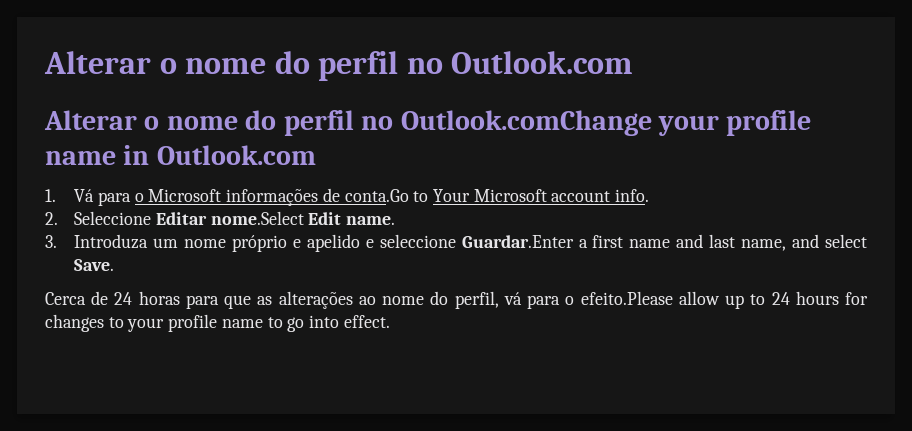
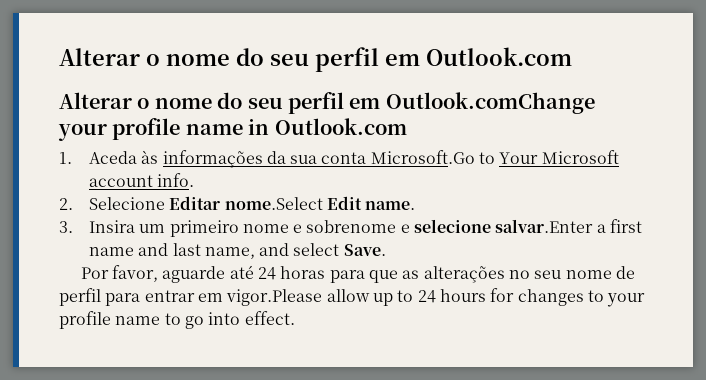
- Alterar o nome do perfil no Outlook.com
+ Alterar o nome do seu perfil em Outlook.com
- Alterar o nome do perfil no Outlook.comChange your profile name in Outlook.com
+ Alterar o nome do seu perfil em Outlook.comChange your profile name in Outlook.com
- 1. Vá para o Microsoft informações de conta.Go to Your Microsoft account info.
+ 1. Aceda às informações da sua conta Microsoft.Go to Your Microsoft account info.
- 2. Seleccione Editar nome.Select Edit name.
+ 2. Selecione Editar nome.Select Edit name.
- 3. Introduza um nome próprio e apelido e seleccione Guardar.Enter a first name and last name, and select Save.
+ 3. Insira um primeiro nome e sobrenome e selecione salvar.Enter a first name and last name, and select Save.
- Cerca de 24 horas para que as alterações ao nome do perfil, vá para o efeito.Please allow up to 24 hours for changes to your profile name to go into effect.
+ Por favor, aguarde até 24 horas para que as alterações no seu nome de perfil para entrar em vigor.Please allow up to 24 hours for changes to your profile name to go into effect.

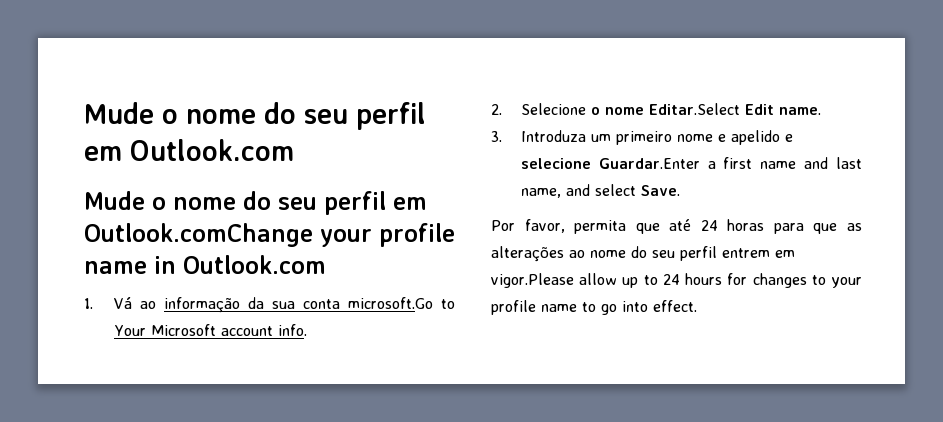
- Alterar o nome do seu perfil em Outlook.com
+ Mude o nome do seu perfil em Outlook.com
- Alterar o nome do seu perfil em Outlook.comChange your profile name in Outlook.com
+ Mude o nome do seu perfil em Outlook.comChange your profile name in Outlook.com
- 1. Aceda às informações da sua conta Microsoft.Go to Your Microsoft account info.
+ 1. Vá ao informação da sua conta microsoft.Go to Your Microsoft account info.
- 2. Selecione Editar nome.Select Edit name.
+ 2. Selecione o nome Editar.Select Edit name.
- 3. Insira um primeiro nome e sobrenome e selecione salvar.Enter a first name and last name, and select Save.
+ 3. Introduza um primeiro nome e apelido e selecione Guardar.Enter a first name and last name, and select Save.
- Por favor, aguarde até 24 horas para que as alterações no seu nome de perfil para entrar em vigor.Please allow up to 24 hours for changes to your profile name to go into effect.
+ Por favor, permita que até 24 horas para que as alterações ao nome do seu perfil entrem em vigor.Please allow up to 24 hours for changes to your profile name to go into effect.

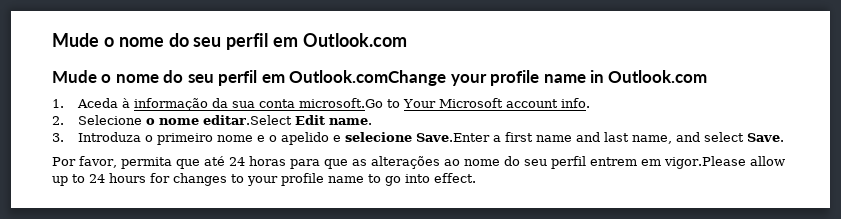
- 1. Vá ao informação da sua conta microsoft.Go to Your Microsoft account info.
+ 1. Aceda à informação da sua conta microsoft.Go to Your Microsoft account info.
- 2. Selecione o nome Editar.Select Edit name.
+ 2. Selecione o nome editar.Select Edit name.
- 3. Introduza um primeiro nome e apelido e selecione Guardar.Enter a first name and last name, and select Save.
+ 3. Introduza o primeiro nome e o apelido e selecione Save.Enter a first name and last name, and select Save.

